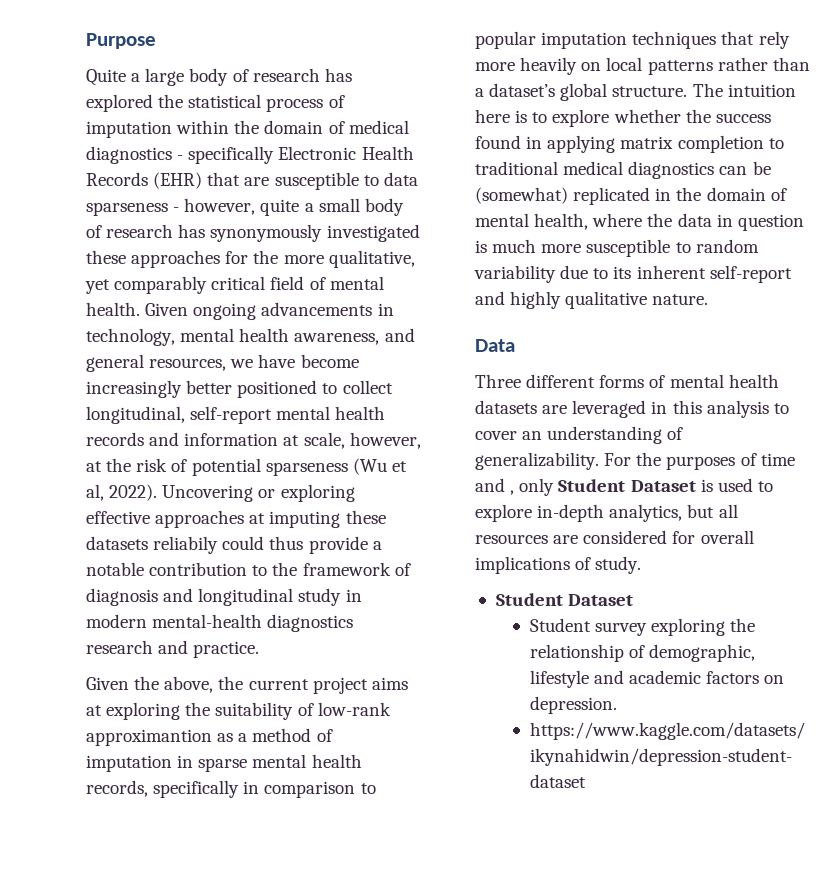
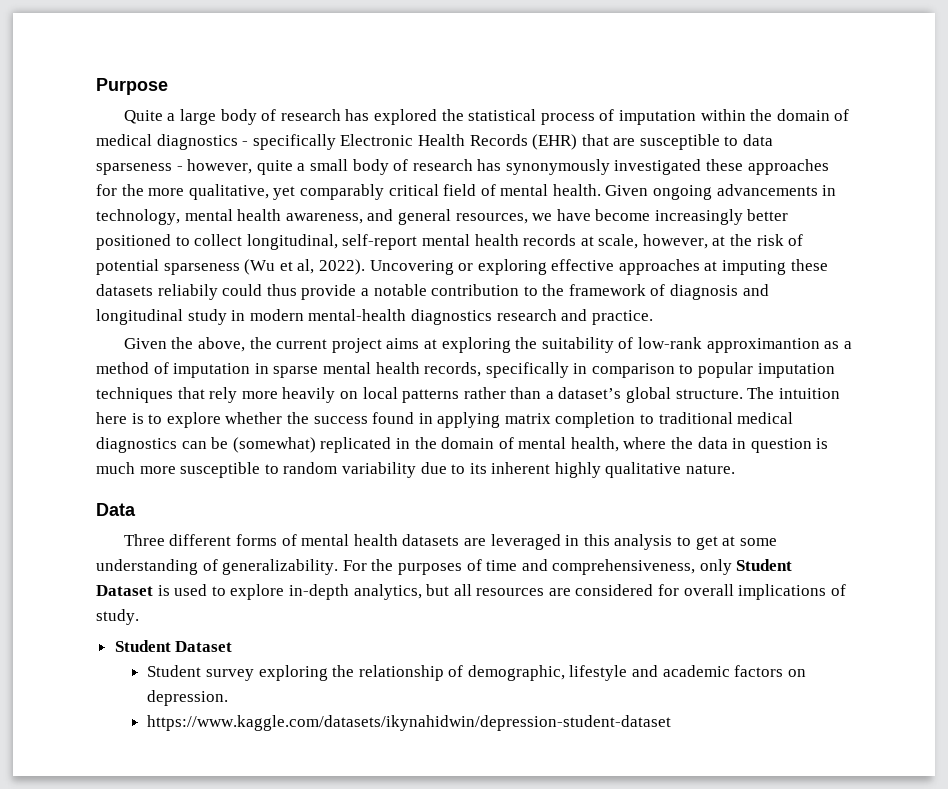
- Given ongoing advancements in technology, mental health awareness, and general resources, we have become increasingly better positioned to collect longitudinal, self-report mental health records and information at scale, however, at the risk of potential sparseness (Wu et al, 2022).
+ Given ongoing advancements in technology, mental health awareness, and general resources, we have become increasingly better positioned to collect longitudinal, self-report mental health records at scale, however, at the risk of potential sparseness (Wu et al, 2022).
- The intuition here is to explore whether the success found in applying matrix completion to traditional medical diagnostics can be (somewhat) replicated in the domain of mental health, where the data in question is much more susceptible to random variability due to its inherent self-report and highly qualitative nature.
+ The intuition here is to explore whether the success found in applying matrix completion to traditional medical diagnostics can be (somewhat) replicated in the domain of mental health, where the data in question is much more susceptible to random variability due to its inherent highly qualitative nature.
- Three different forms of mental health datasets are leveraged in this analysis to cover an understanding of generalizability.
+ Three different forms of mental health datasets are leveraged in this analysis to get at some understanding of generalizability.
- For the purposes of time and , only Student Dataset is used to explore in-depth analytics, but all resources are considered for overall implications of study.
+ For the purposes of time and comprehensiveness, only Student Dataset is used to explore in-depth analytics, but all resources are considered for overall implications of study.

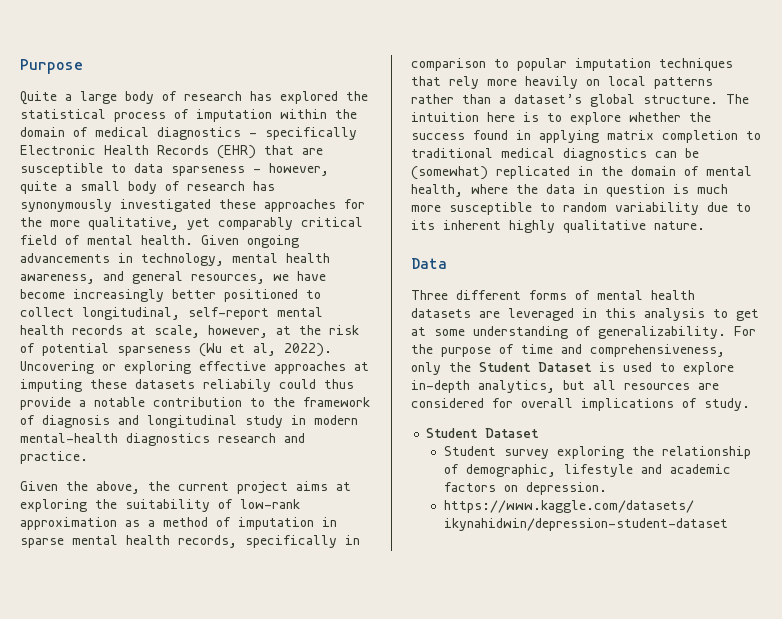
- Given the above, the current project aims at exploring the suitability of low-rank approximantion as a method of imputation in sparse mental health records, specifically in comparison to popular imputation techniques that rely more heavily on local patterns rather than a dataset’s global structure.
+ Given the above, the current project aims at exploring the suitability of low-rank approximation as a method of imputation in sparse mental health records, specifically in comparison to popular imputation techniques that rely more heavily on local patterns rather than a dataset’s global structure.
- For the purposes of time and comprehensiveness, only Student Dataset is used to explore in-depth analytics, but all resources are considered for overall implications of study.
+ For the purpose of time and comprehensiveness, only the Student Dataset is used to explore in-depth analytics, but all resources are considered for overall implications of study.

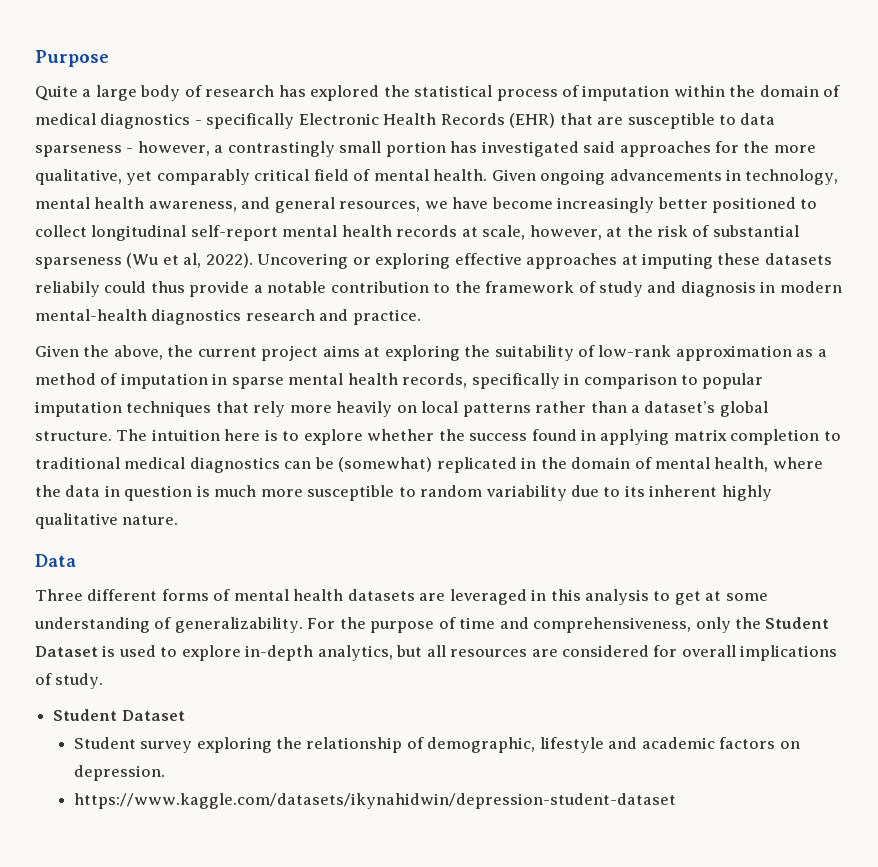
- Quite a large body of research has explored the statistical process of imputation within the domain of medical diagnostics - specifically Electronic Health Records (EHR) that are susceptible to data sparseness - however, quite a small body of research has synonymously investigated these approaches for the more qualitative, yet comparably critical field of mental health.
+ Quite a large body of research has explored the statistical process of imputation within the domain of medical diagnostics - specifically Electronic Health Records (EHR) that are susceptible to data sparseness - however, a contrastingly small portion has investigated said approaches for the more qualitative, yet comparably critical field of mental health.
- Given ongoing advancements in technology, mental health awareness, and general resources, we have become increasingly better positioned to collect longitudinal, self-report mental health records at scale, however, at the risk of potential sparseness (Wu et al, 2022).
+ Given ongoing advancements in technology, mental health awareness, and general resources, we have become increasingly better positioned to collect longitudinal self-report mental health records at scale, however, at the risk of substantial sparseness (Wu et al, 2022).
- Uncovering or exploring effective approaches at imputing these datasets reliabily could thus provide a notable contribution to the framework of diagnosis and longitudinal study in modern mental-health diagnostics research and practice.
+ Uncovering or exploring effective approaches at imputing these datasets reliabily could thus provide a notable contribution to the framework of study and diagnosis in modern mental-health diagnostics research and practice.

